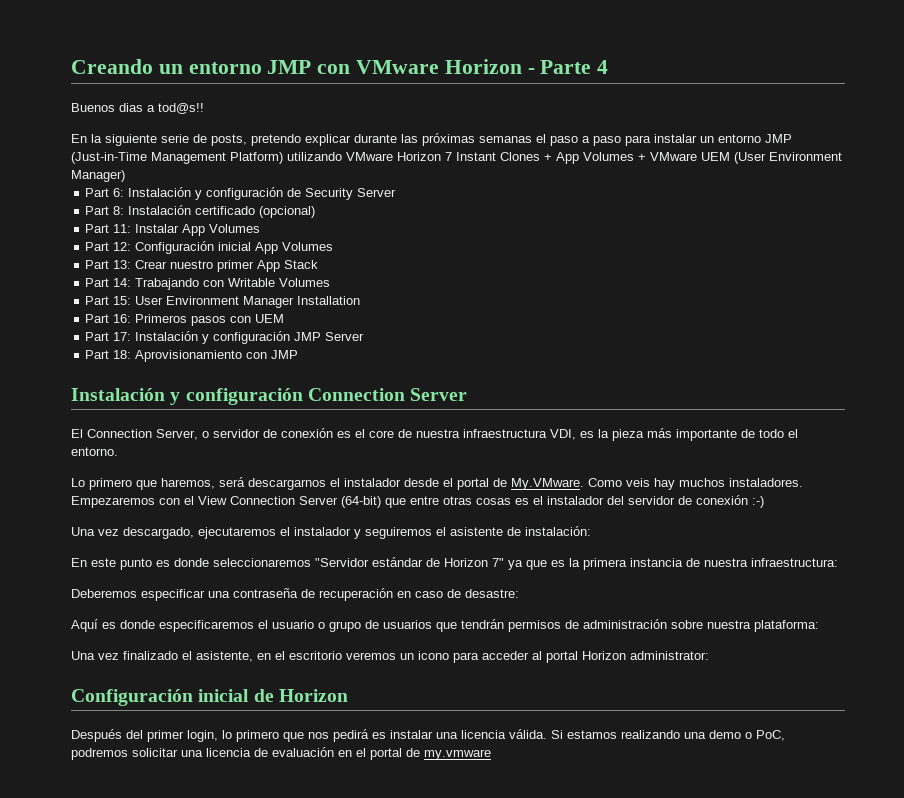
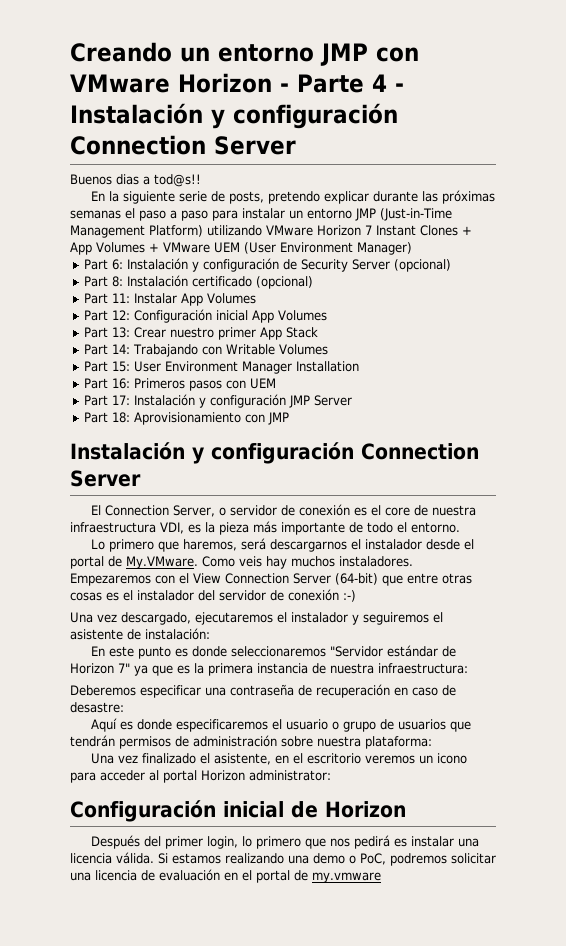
- Creando un entorno JMP con VMware Horizon - Parte 4
+ Creando un entorno JMP con VMware Horizon - Parte 4 - Instalación y configuración Connection Server
- Part 6: Instalación y configuración de Security Server
+ Part 6: Instalación y configuración de Security Server (opcional)

